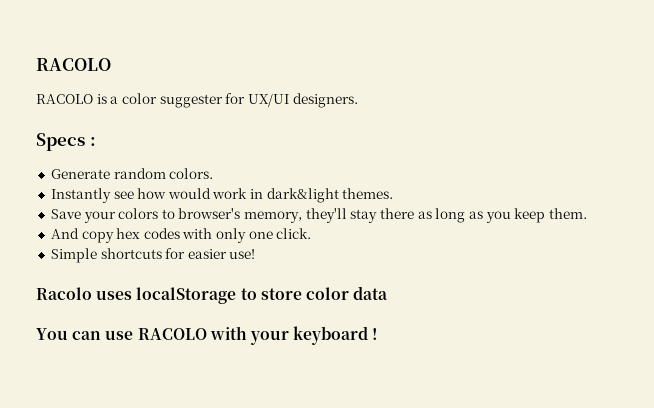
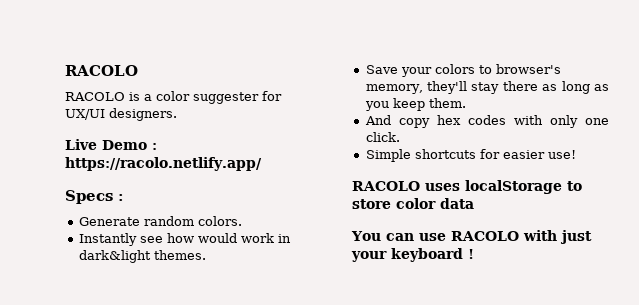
+ Live Demo : https://racolo.netlify.app/
- Racolo uses localStorage to store color data
+ RACOLO uses localStorage to store color data
- You can use RACOLO with your keyboard !
+ You can use RACOLO with just your keyboard !

